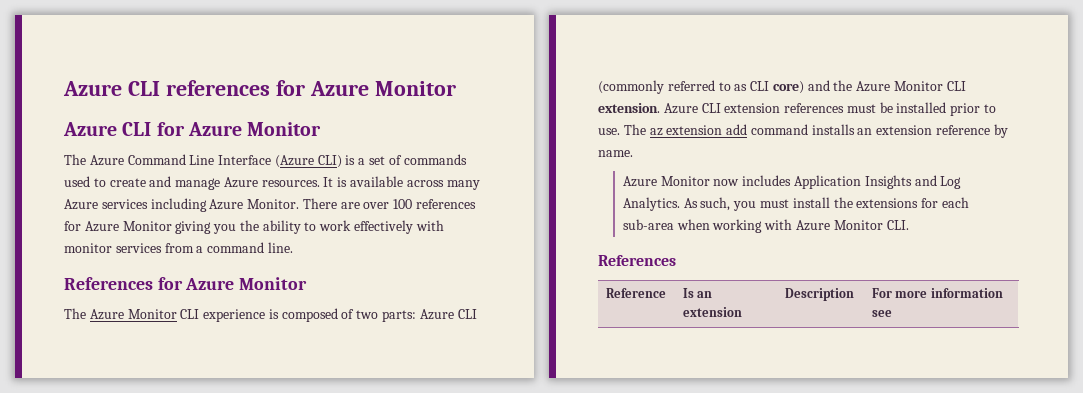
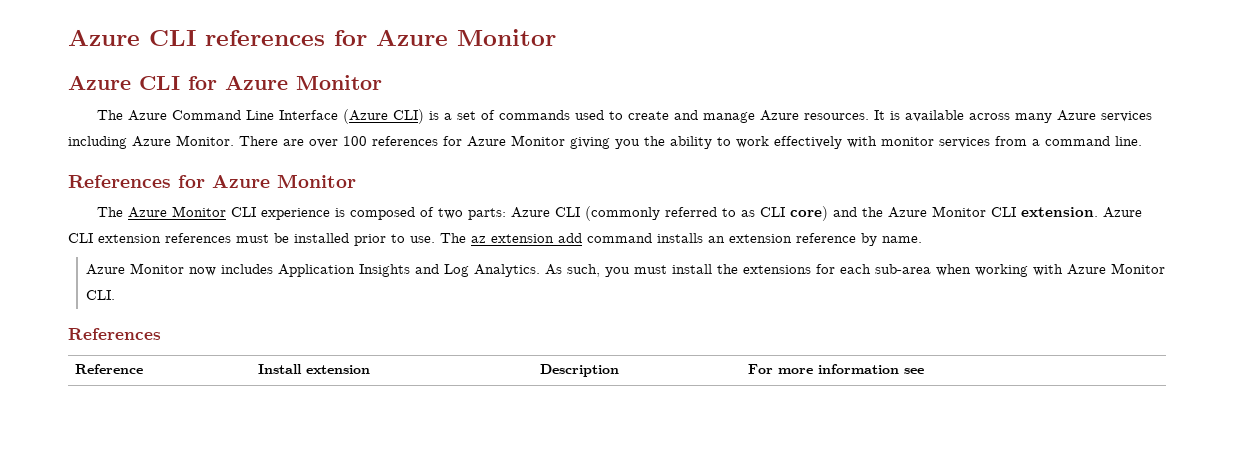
- Reference | Is an extension | Description | For more information see
+ Reference | Install extension | Description | For more information see

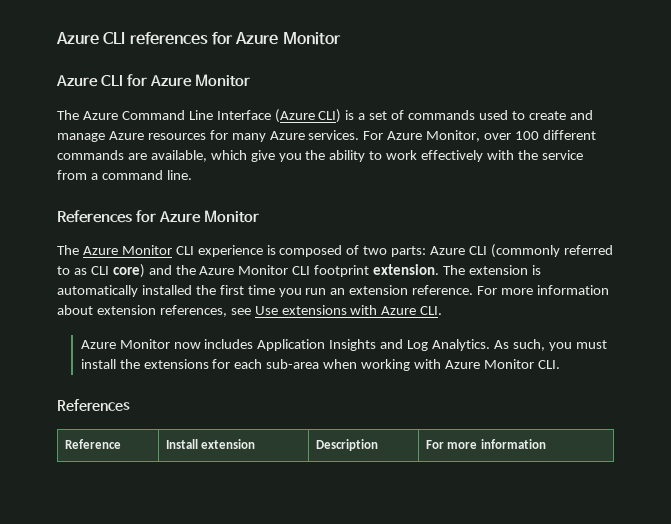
- The Azure Command Line Interface (Azure CLI) is a set of commands used to create and manage Azure resources. It is available across many Azure services including Azure Monitor. There are over 100 references for Azure Monitor giving you the ability to work effectively with monitor services from a command line.
+ The Azure Command Line Interface (Azure CLI) is a set of commands used to create and manage Azure resources for many Azure services. For Azure Monitor, over 100 different commands are available, which give you the ability to work effectively with the service from a command line.
- The Azure Monitor CLI experience is composed of two parts: Azure CLI (commonly referred to as CLI core) and the Azure Monitor CLI extension. Azure CLI extension references must be installed prior to use. The az extension add command installs an extension reference by name.
+ The Azure Monitor CLI experience is composed of two parts: Azure CLI (commonly referred to as CLI core) and the Azure Monitor CLI footprint extension. The extension is automatically installed the first time you run an extension reference. For more information about extension references, see Use extensions with Azure CLI.
- Reference | Install extension | Description | For more information see
+ Reference | Install extension | Description | For more information

